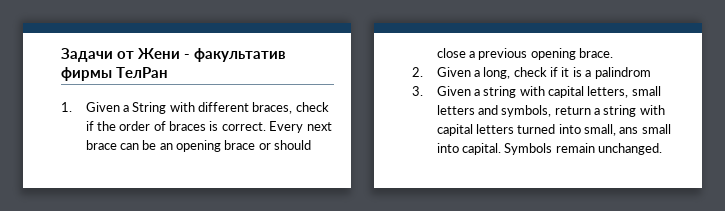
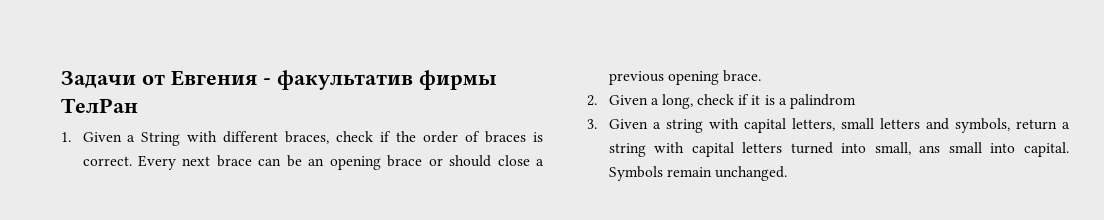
- Задачи от Жени - факультатив фирмы ТелРан
+ Задачи от Евгения - факультатив фирмы ТелРан

